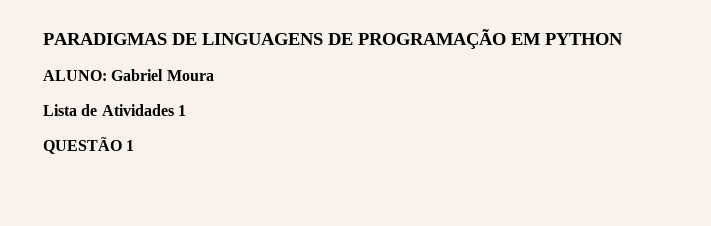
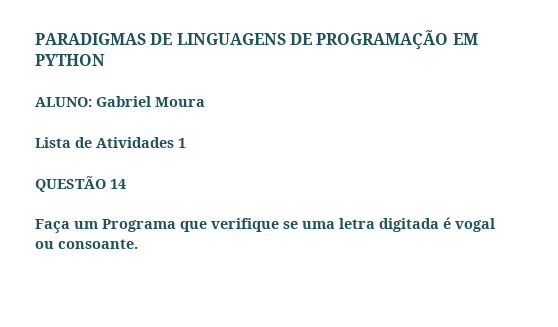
- QUESTÃO 1
+ QUESTÃO 14
+ Faça um Programa que verifique se uma letra digitada é vogal ou consoante.

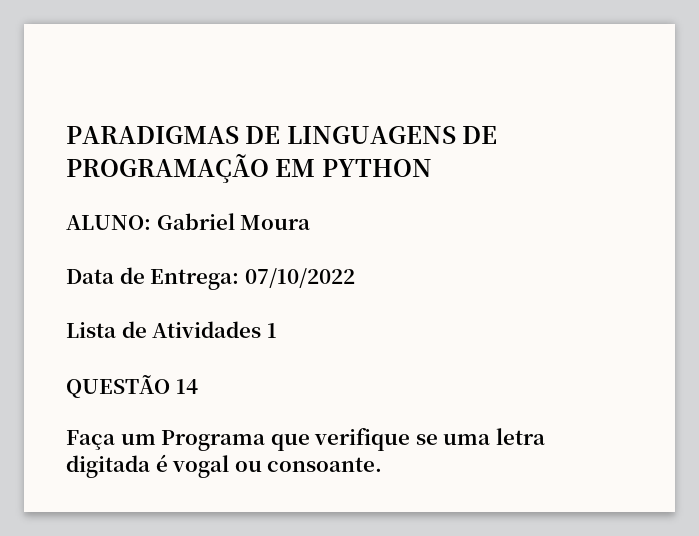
+ Data de Entrega: 07/10/2022

